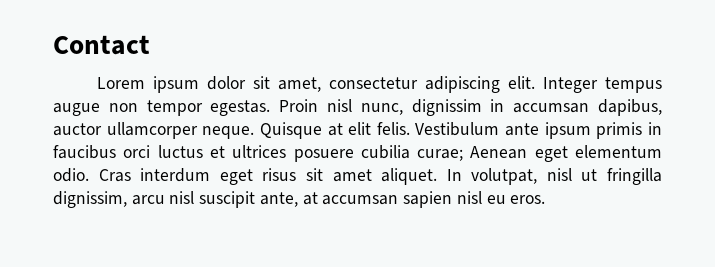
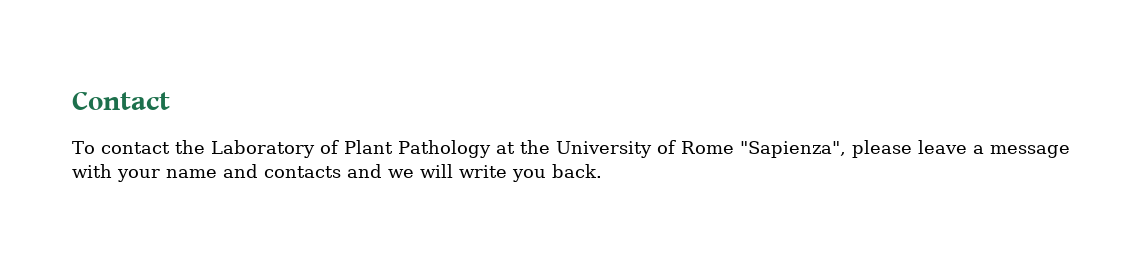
- Lorem ipsum dolor sit amet, consectetur adipiscing elit. Integer tempus augue non tempor egestas. Proin nisl nunc, dignissim in accumsan dapibus, auctor ullamcorper neque. Quisque at elit felis. Vestibulum ante ipsum primis in faucibus orci luctus et ultrices posuere cubilia curae; Aenean eget elementum odio. Cras interdum eget risus sit amet aliquet. In volutpat, nisl ut fringilla dignissim, arcu nisl suscipit ante, at accumsan sapien nisl eu eros.
+ To contact the Laboratory of Plant Pathology at the University of Rome "Sapienza", please leave a message with your name and contacts and we will write you back.

